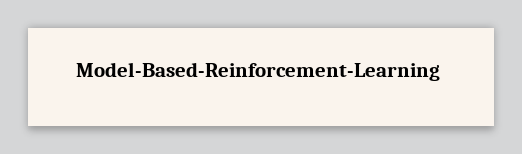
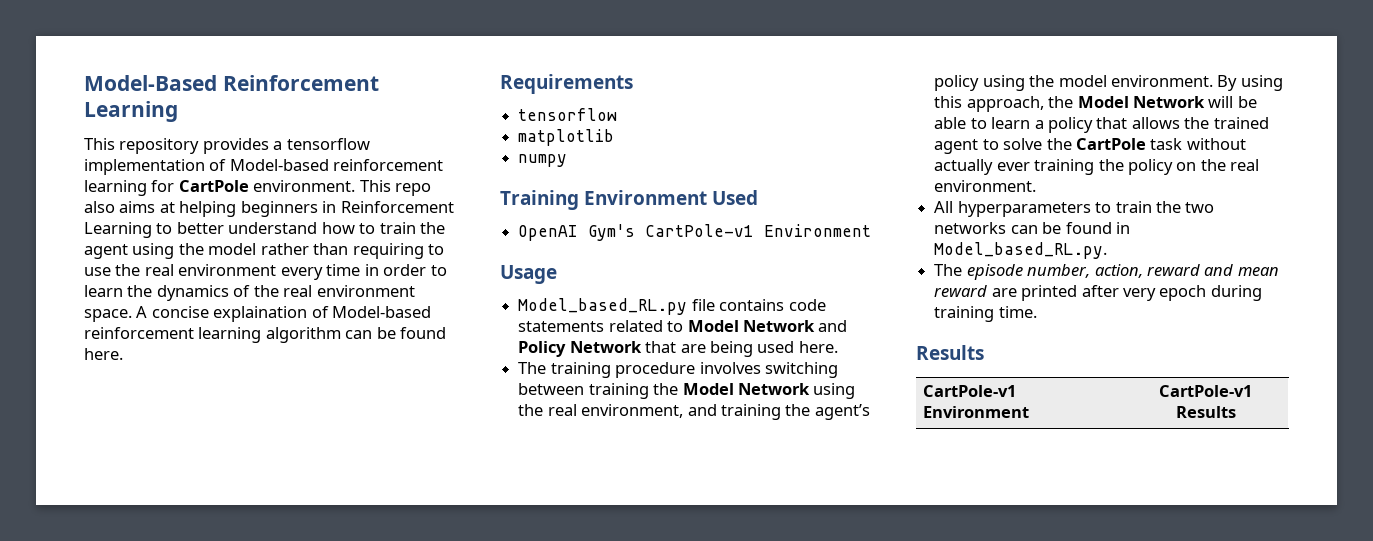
- Model-Based-Reinforcement-Learning
+ Model-Based Reinforcement Learning
+ This repository provides a tensorflow implementation of Model-based reinforcement learning for CartPole environment. This repo also aims at helping beginners in Reinforcement Learning to better understand how to train the agent using the model rather than requiring to use the real environment every time in order to learn the dynamics of the real environment space. A concise explaination of Model-based reinforcement learning algorithm can be found here.
+ Requirements
+ tensorflow
+ matplotlib
+ numpy
+ Training Environment Used
+ OpenAI Gym's CartPole-v1 Environment
+ Usage
+ Model_based_RL.py file contains code statements related to Model Network and Policy Network that are being used here.
+ The training procedure involves switching between training the Model Network using the real environment, and training the agent’s policy using the model environment. By using this approach, the Model Network will be able to learn a policy that allows the trained agent to solve the CartPole task without actually ever training the policy on the real environment.
+ All hyperparameters to train the two networks can be found in Model_based_RL.py.
+ The episode number, action, reward and mean reward are printed after very epoch during training time.
+ Results
+ CartPole-v1 Environment | CartPole-v1 Results

